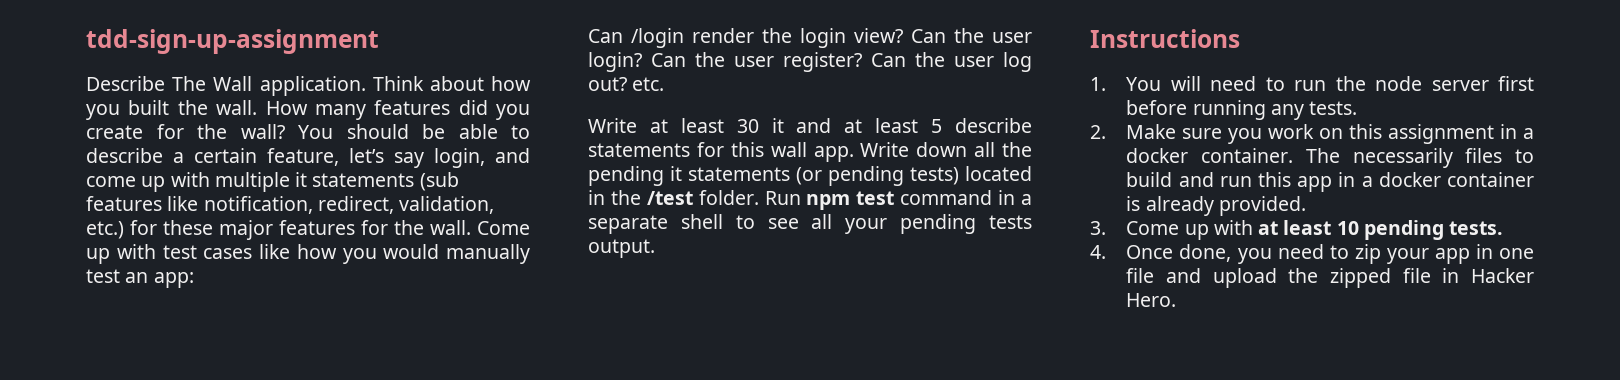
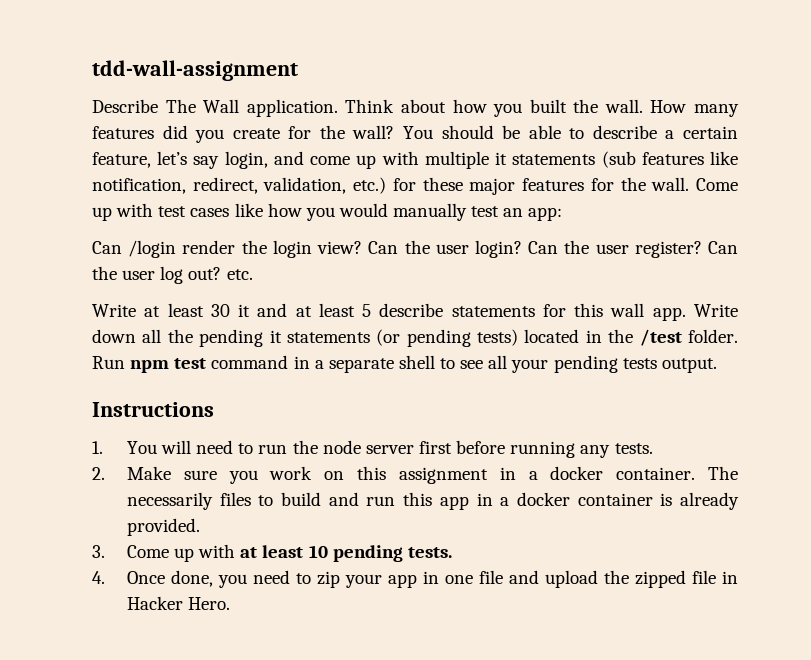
- tdd-sign-up-assignment
+ tdd-wall-assignment

